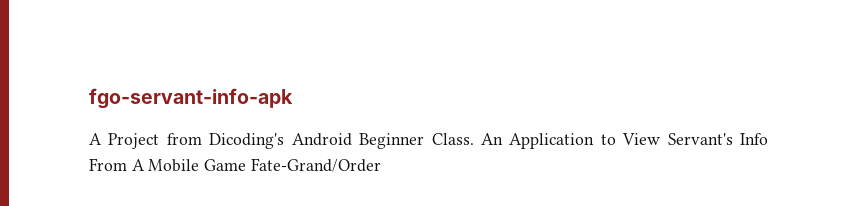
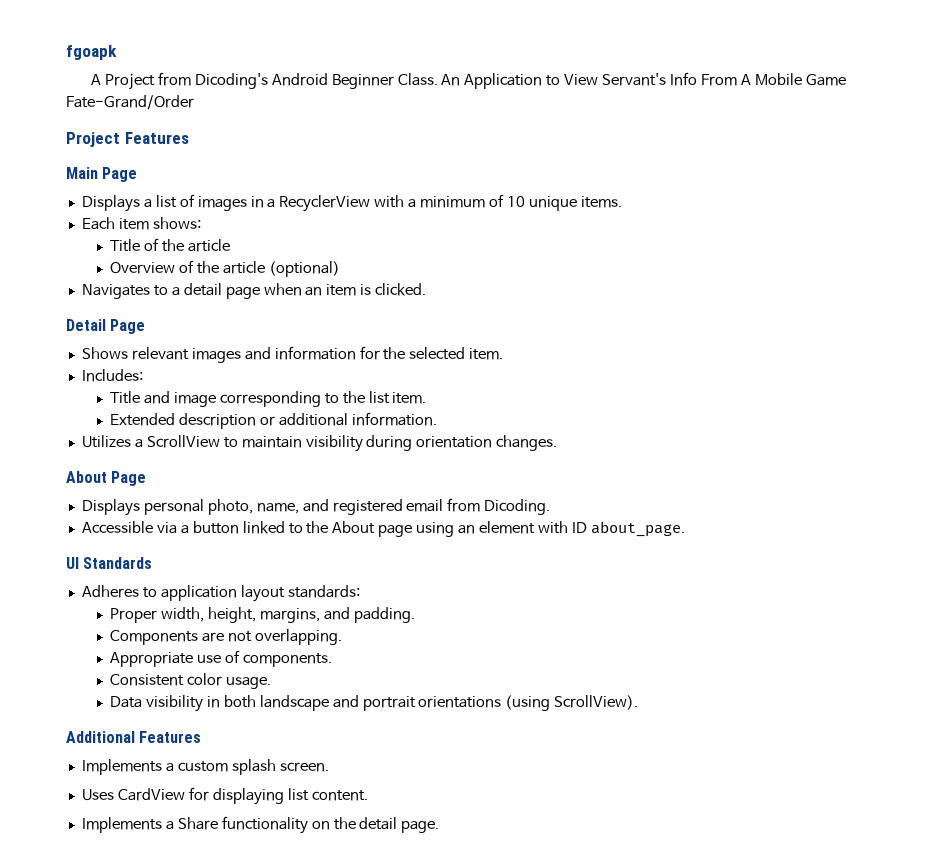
- fgo-servant-info-apk
+ fgoapk
+ Project Features
+ Main Page
+ Displays a list of images in a RecyclerView with a minimum of 10 unique items.
+ Each item shows:
+ Title of the article
+ Overview of the article (optional)
+ Navigates to a detail page when an item is clicked.
+ Detail Page
+ Shows relevant images and information for the selected item.
+ Includes:
+ Title and image corresponding to the list item.
+ Extended description or additional information.
+ Utilizes a ScrollView to maintain visibility during orientation changes.
+ About Page
+ Displays personal photo, name, and registered email from Dicoding.
+ Accessible via a button linked to the About page using an element with ID about_page.
+ UI Standards
+ Adheres to application layout standards:
+ Proper width, height, margins, and padding.
+ Components are not overlapping.
+ Appropriate use of components.
+ Consistent color usage.
+ Data visibility in both landscape and portrait orientations (using ScrollView).
+ Additional Features
+ Implements a custom splash screen.
+ Uses CardView for displaying list content.
+ Implements a Share functionality on the detail page.

